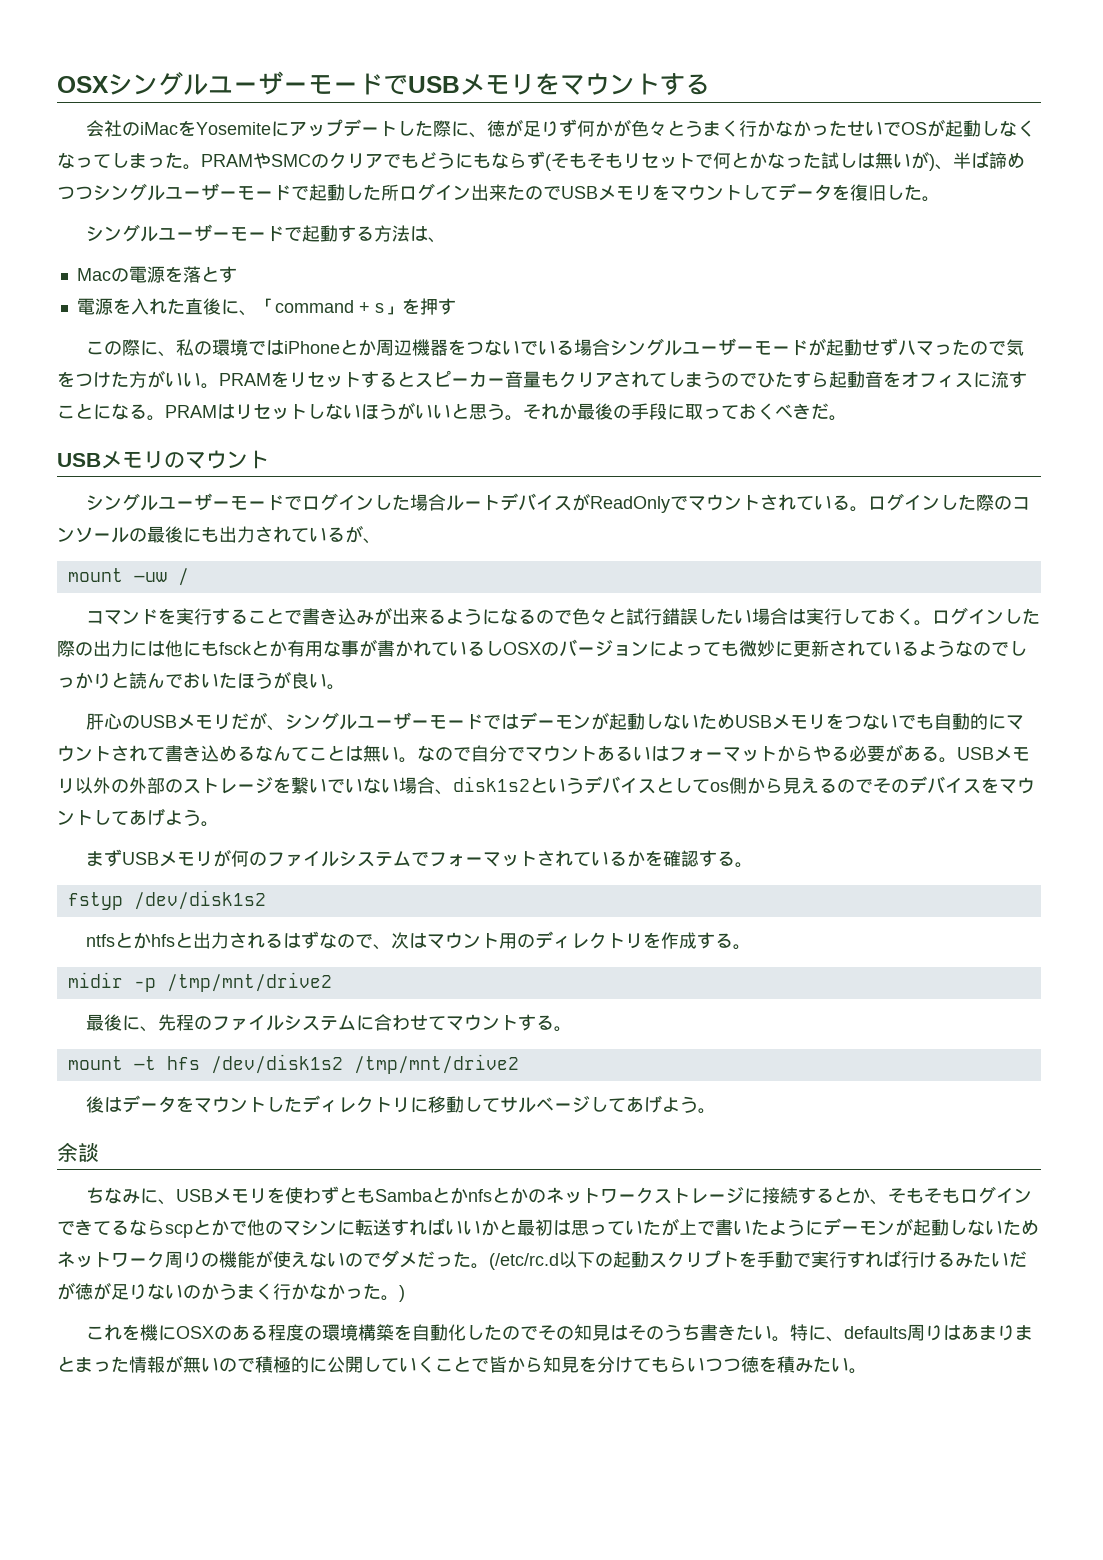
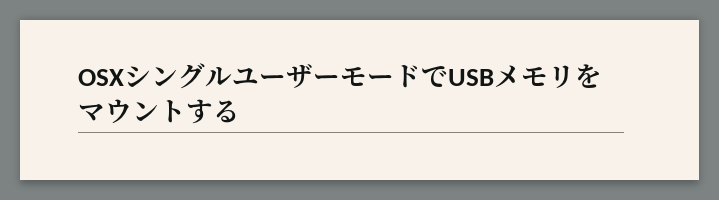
- 会社のiMacをYosemiteにアップデートした際に、徳が足りず何かが色々とうまく行かなかったせいでOSが起動しなくなってしまった。PRAMやSMCのクリアでもどうにもならず(そもそもリセットで何とかなった試しは無いが)、半ば諦めつつシングルユーザーモードで起動した所ログイン出来たのでUSBメモリをマウントしてデータを復旧した。
- シングルユーザーモードで起動する方法は、
- Macの電源を落とす
- 電源を入れた直後に、「command + s」を押す
- この際に、私の環境ではiPhoneとか周辺機器をつないでいる場合シングルユーザーモードが起動せずハマったので気をつけた方がいい。PRAMをリセットするとスピーカー音量もクリアされてしまうのでひたすら起動音をオフィスに流すことになる。PRAMはリセットしないほうがいいと思う。それか最後の手段に取っておくべきだ。
- USBメモリのマウント
- シングルユーザーモードでログインした場合ルートデバイスがReadOnlyでマウントされている。ログインした際のコンソールの最後にも出力されているが、
- mount –uw /
- コマンドを実行することで書き込みが出来るようになるので色々と試行錯誤したい場合は実行しておく。ログインした際の出力には他にもfsckとか有用な事が書かれているしOSXのバージョンによっても微妙に更新されているようなのでしっかりと読んでおいたほうが良い。
- 肝心のUSBメモリだが、シングルユーザーモードではデーモンが起動しないためUSBメモリをつないでも自動的にマウントされて書き込めるなんてことは無い。なので自分でマウントあるいはフォーマットからやる必要がある。USBメモリ以外の外部のストレージを繋いでいない場合、disk1s2というデバイスとしてos側から見えるのでそのデバイスをマウントしてあげよう。
- まずUSBメモリが何のファイルシステムでフォーマットされているかを確認する。
- fstyp /dev/disk1s2
- ntfsとかhfsと出力されるはずなので、次はマウント用のディレクトリを作成する。
- midir -p /tmp/mnt/drive2
- 最後に、先程のファイルシステムに合わせてマウントする。
- mount –t hfs /dev/disk1s2 /tmp/mnt/drive2
- 後はデータをマウントしたディレクトリに移動してサルベージしてあげよう。
- 余談
- ちなみに、USBメモリを使わずともSambaとかnfsとかのネットワークストレージに接続するとか、そもそもログインできてるならscpとかで他のマシンに転送すればいいかと最初は思っていたが上で書いたようにデーモンが起動しないためネットワーク周りの機能が使えないのでダメだった。(/etc/rc.d以下の起動スクリプトを手動で実行すれば行けるみたいだが徳が足りないのかうまく行かなかった。)
- これを機にOSXのある程度の環境構築を自動化したのでその知見はそのうち書きたい。特に、defaults周りはあまりまとまった情報が無いので積極的に公開していくことで皆から知見を分けてもらいつつ徳を積みたい。

